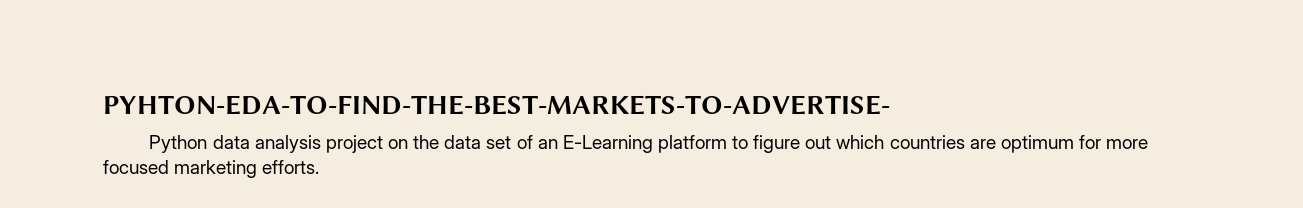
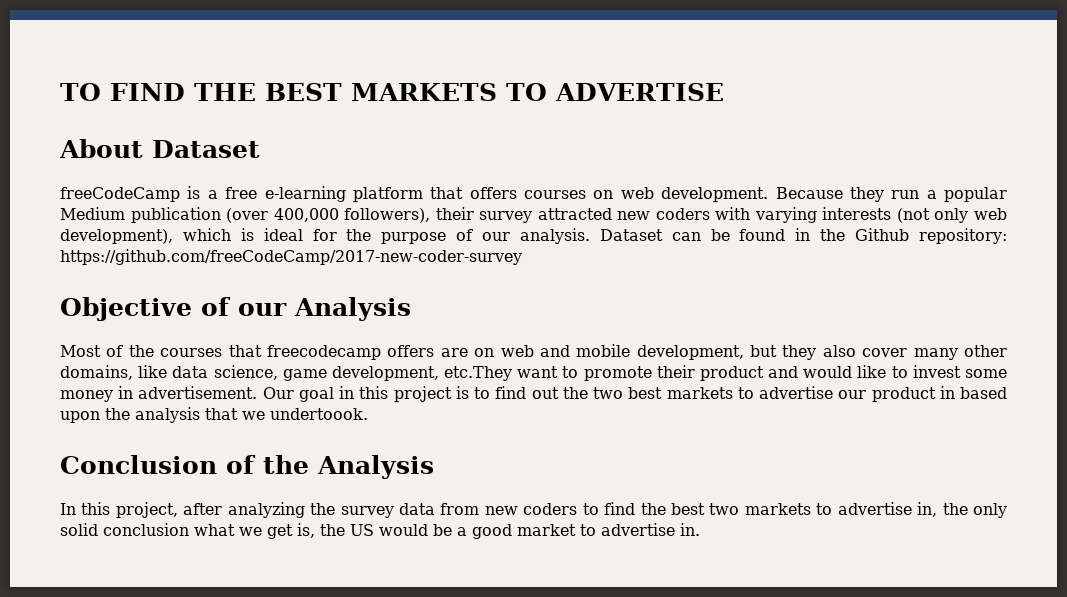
- PYHTON-EDA-TO-FIND-THE-BEST-MARKETS-TO-ADVERTISE-
- Python data analysis project on the data set of an E-Learning platform to figure out which countries are optimum for more focused marketing efforts.
+ TO FIND THE BEST MARKETS TO ADVERTISE
+ About Dataset
+ freeCodeCamp is a free e-learning platform that offers courses on web development. Because they run a popular Medium publication (over 400,000 followers), their survey attracted new coders with varying interests (not only web development), which is ideal for the purpose of our analysis. Dataset can be found in the Github repository: https://github.com/freeCodeCamp/2017-new-coder-survey
+ Objective of our Analysis
+ Most of the courses that freecodecamp offers are on web and mobile development, but they also cover many other domains, like data science, game development, etc.They want to promote their product and would like to invest some money in advertisement. Our goal in this project is to find out the two best markets to advertise our product in based upon the analysis that we undertoook.
+ Conclusion of the Analysis
+ In this project, after analyzing the survey data from new coders to find the best two markets to advertise in, the only solid conclusion what we get is, the US would be a good market to advertise in.

